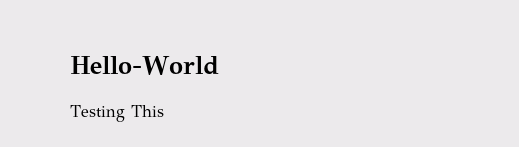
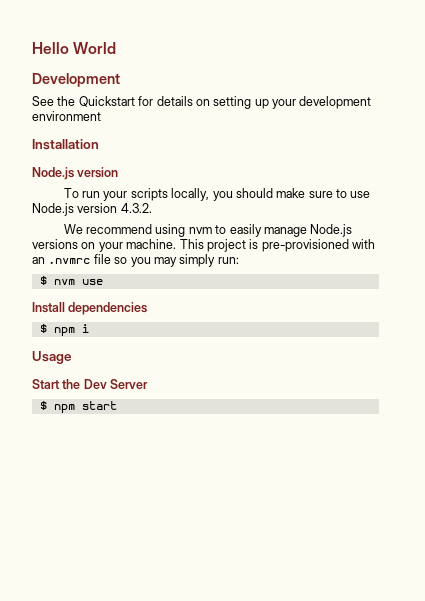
- Hello-World
- Testing This
+ Hello World
+ Development
+ See the Quickstart for details on setting up your development environment
+ Installation
+ Node.js version
+ To run your scripts locally, you should make sure to use Node.js version 4.3.2.
+ We recommend using nvm to easily manage Node.js versions on your machine. This project is pre-provisioned with an .nvmrc file so you may simply run:
+ $ nvm use
+ Install dependencies
+ $ npm i
+ Usage
+ Start the Dev Server
+ $ npm start

